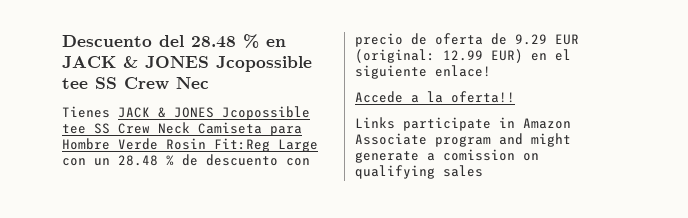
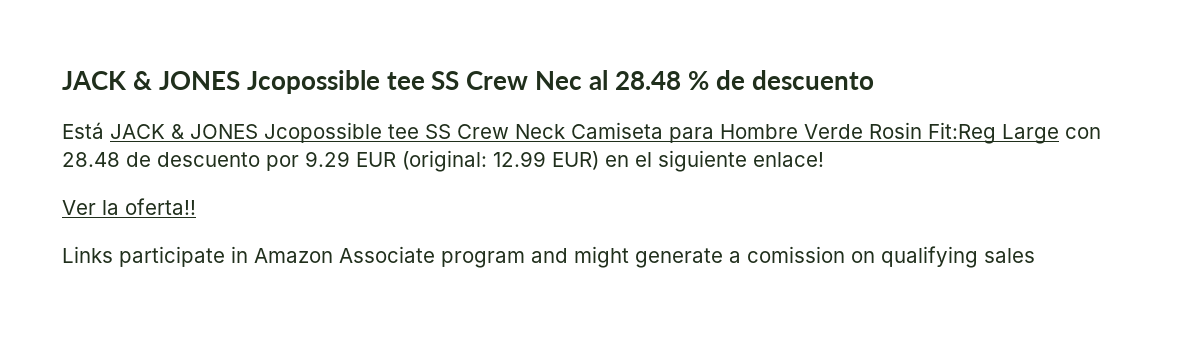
- Descuento del 28.48 % en JACK & JONES Jcopossible tee SS Crew Nec
- Tienes JACK & JONES Jcopossible tee SS Crew Neck Camiseta para Hombre Verde Rosin Fit:Reg Large con un 28.48 % de descuento con precio de oferta de 9.29 EUR (original: 12.99 EUR) en el siguiente enlace!
+ JACK & JONES Jcopossible tee SS Crew Nec al 28.48 % de descuento
+ Está JACK & JONES Jcopossible tee SS Crew Neck Camiseta para Hombre Verde Rosin Fit:Reg Large con 28.48 de descuento por 9.29 EUR (original: 12.99 EUR) en el siguiente enlace!
- Accede a la oferta!!
+ Ver la oferta!!

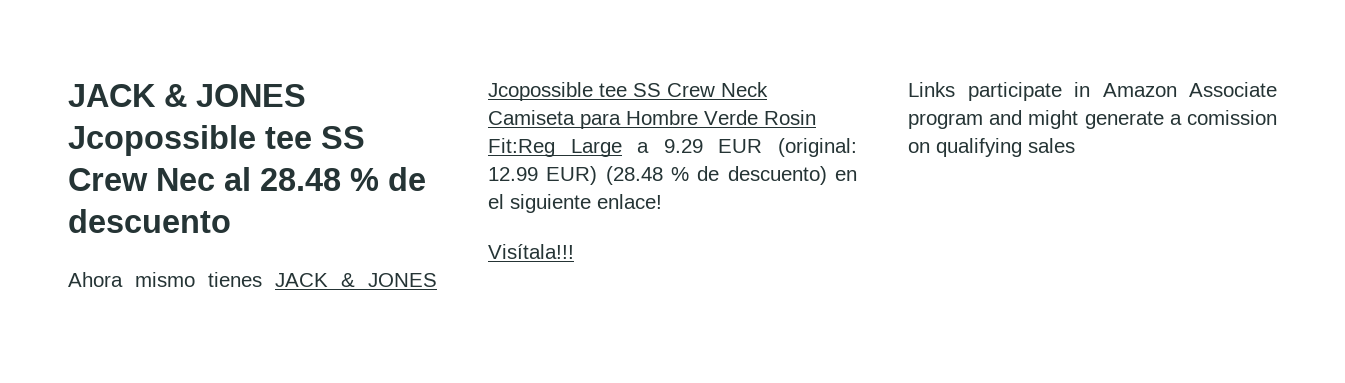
- Está JACK & JONES Jcopossible tee SS Crew Neck Camiseta para Hombre Verde Rosin Fit:Reg Large con 28.48 de descuento por 9.29 EUR (original: 12.99 EUR) en el siguiente enlace!
+ Ahora mismo tienes JACK & JONES Jcopossible tee SS Crew Neck Camiseta para Hombre Verde Rosin Fit:Reg Large a 9.29 EUR (original: 12.99 EUR) (28.48 % de descuento) en el siguiente enlace!
- Ver la oferta!!
+ Visítala!!!

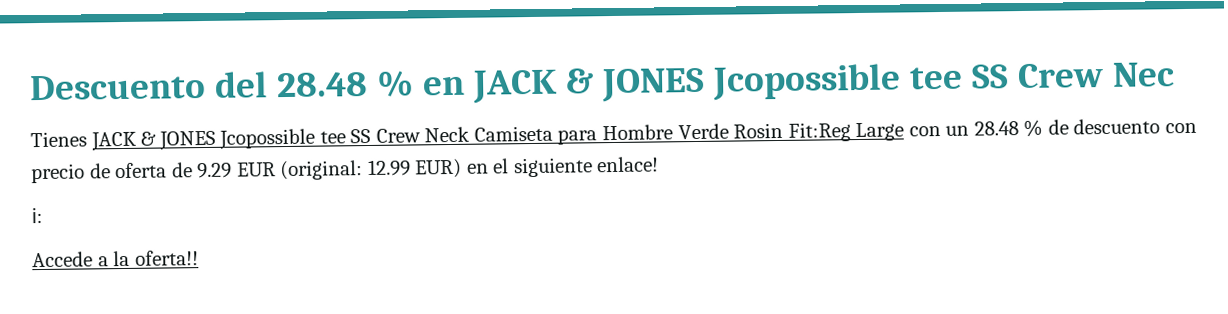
- JACK & JONES Jcopossible tee SS Crew Nec al 28.48 % de descuento
- Ahora mismo tienes JACK & JONES Jcopossible tee SS Crew Neck Camiseta para Hombre Verde Rosin Fit:Reg Large a 9.29 EUR (original: 12.99 EUR) (28.48 % de descuento) en el siguiente enlace!
+ Descuento del 28.48 % en JACK & JONES Jcopossible tee SS Crew Nec
+ Tienes JACK & JONES Jcopossible tee SS Crew Neck Camiseta para Hombre Verde Rosin Fit:Reg Large con un 28.48 % de descuento con precio de oferta de 9.29 EUR (original: 12.99 EUR) en el siguiente enlace!
- Visítala!!!
- Links participate in Amazon Associate program and might generate a comission on qualifying sales
+ ℹ:
+ Accede a la oferta!!

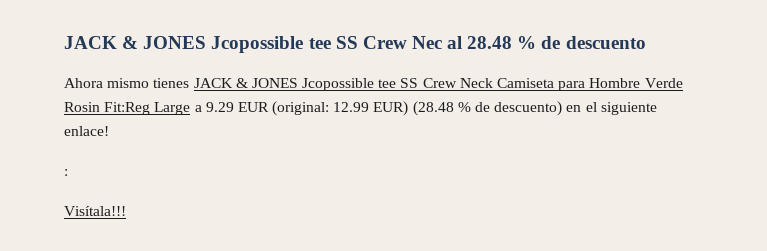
- Descuento del 28.48 % en JACK & JONES Jcopossible tee SS Crew Nec
- Tienes JACK & JONES Jcopossible tee SS Crew Neck Camiseta para Hombre Verde Rosin Fit:Reg Large con un 28.48 % de descuento con precio de oferta de 9.29 EUR (original: 12.99 EUR) en el siguiente enlace!
+ JACK & JONES Jcopossible tee SS Crew Nec al 28.48 % de descuento
+ Ahora mismo tienes JACK & JONES Jcopossible tee SS Crew Neck Camiseta para Hombre Verde Rosin Fit:Reg Large a 9.29 EUR (original: 12.99 EUR) (28.48 % de descuento) en el siguiente enlace!
- ℹ:
- Accede a la oferta!!
+ :
+ Visítala!!!

